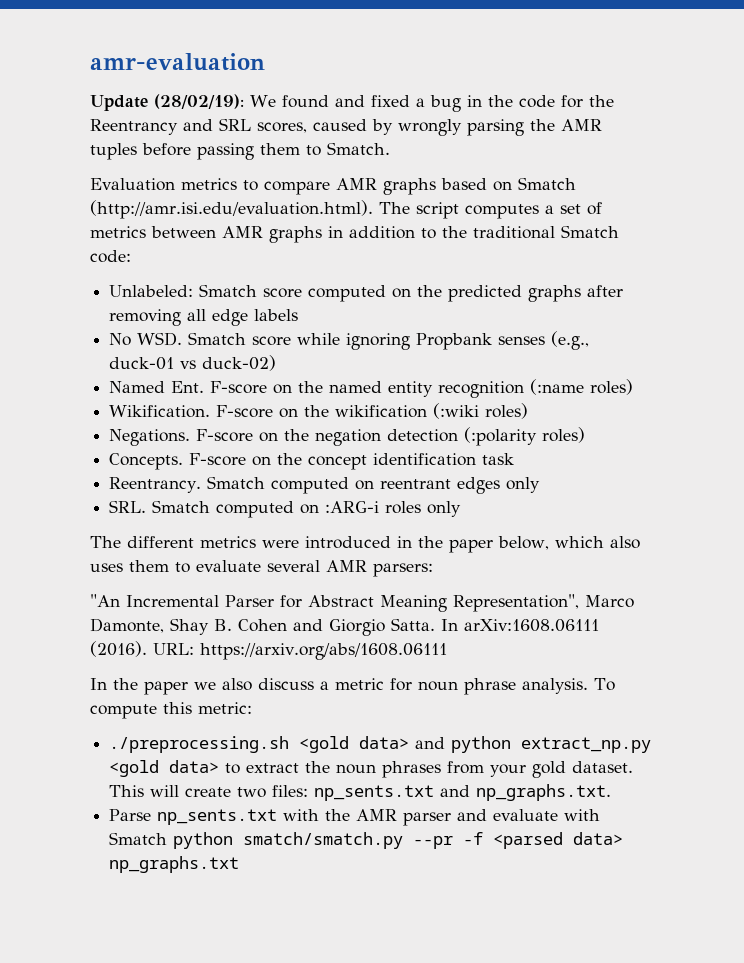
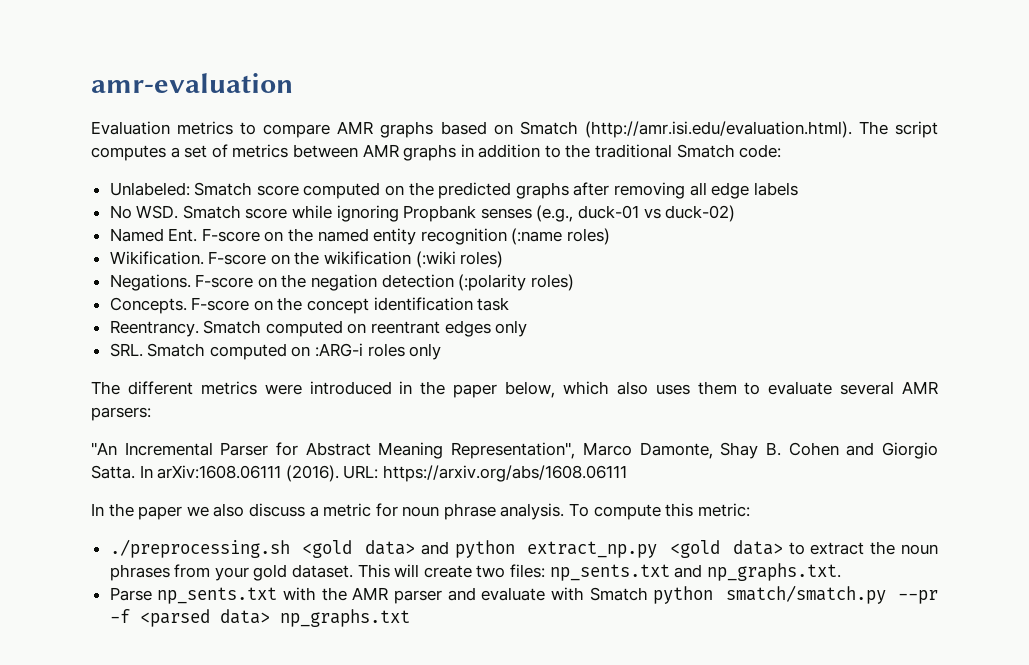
- Update (28/02/19): We found and fixed a bug in the code for the Reentrancy and SRL scores, caused by wrongly parsing the AMR tuples before passing them to Smatch.

